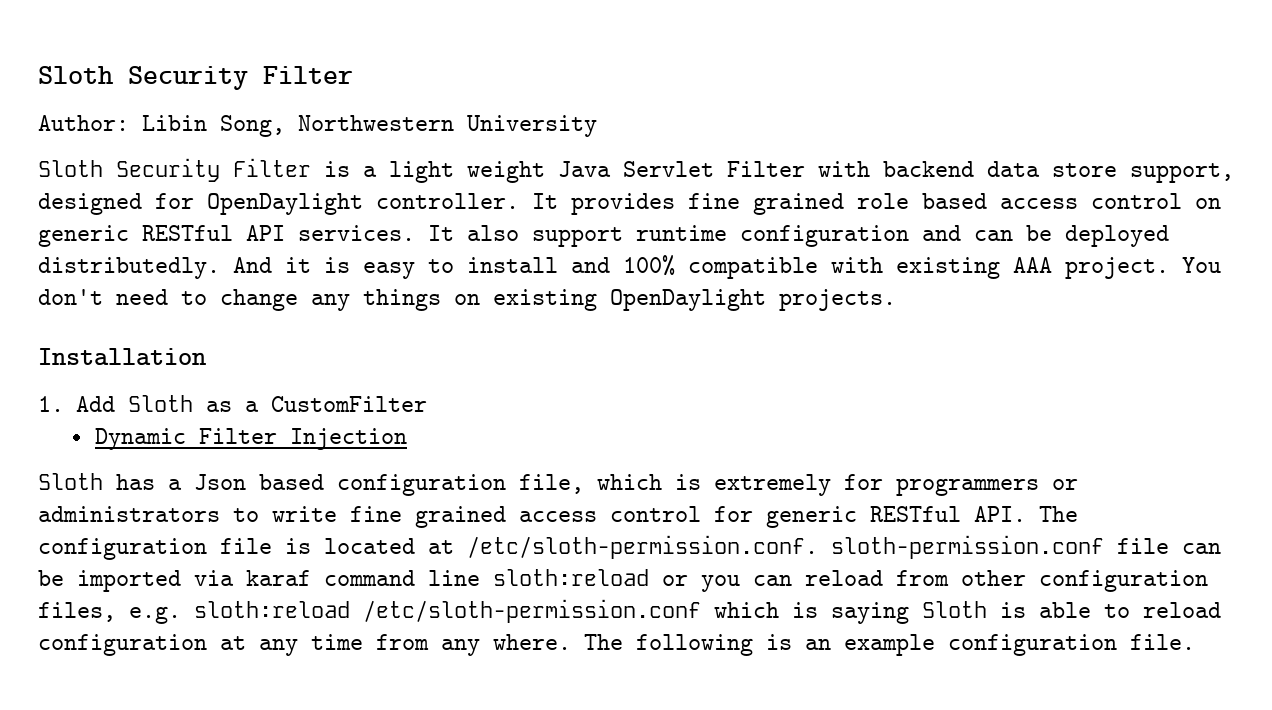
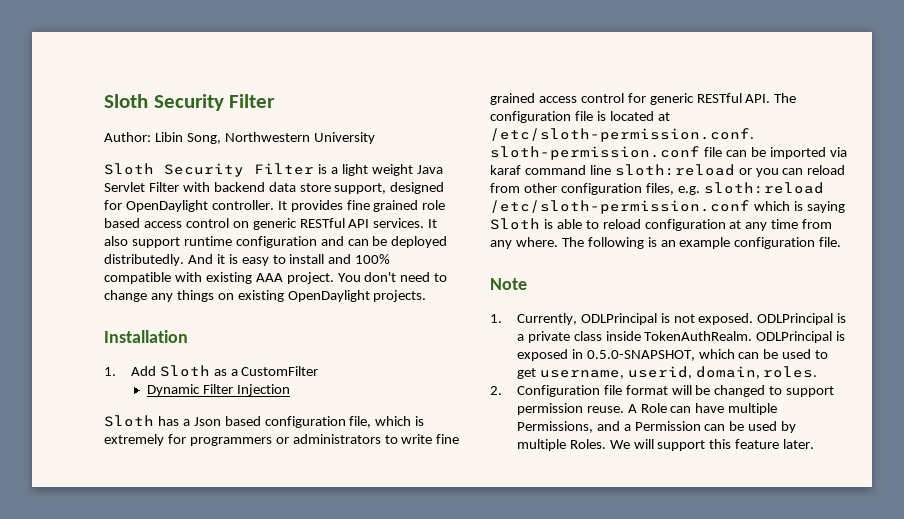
+ Note
+ 1. Currently, ODLPrincipal is not exposed. ODLPrincipal is a private class inside TokenAuthRealm. ODLPrincipal is exposed in 0.5.0-SNAPSHOT, which can be used to get username, userid, domain, roles.
+ 2. Configuration file format will be changed to support permission reuse. A Role can have multiple Permissions, and a Permission can be used by multiple Roles. We will support this feature later.

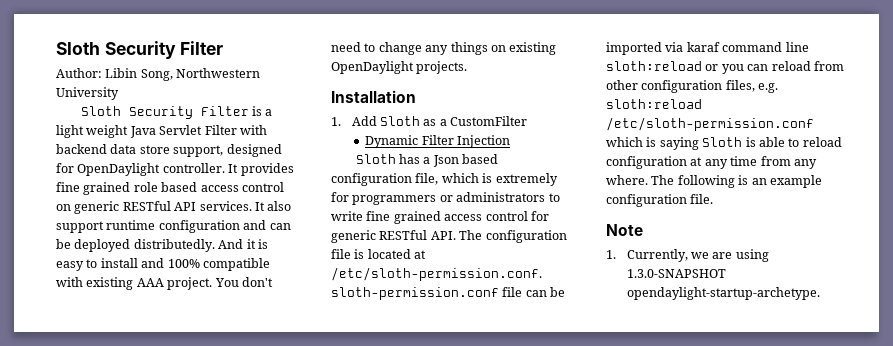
- 1. Currently, ODLPrincipal is not exposed. ODLPrincipal is a private class inside TokenAuthRealm. ODLPrincipal is exposed in 0.5.0-SNAPSHOT, which can be used to get username, userid, domain, roles.
- 2. Configuration file format will be changed to support permission reuse. A Role can have multiple Permissions, and a Permission can be used by multiple Roles. We will support this feature later.
+ 1. Currently, we are using 1.3.0-SNAPSHOT opendaylight-startup-archetype.

